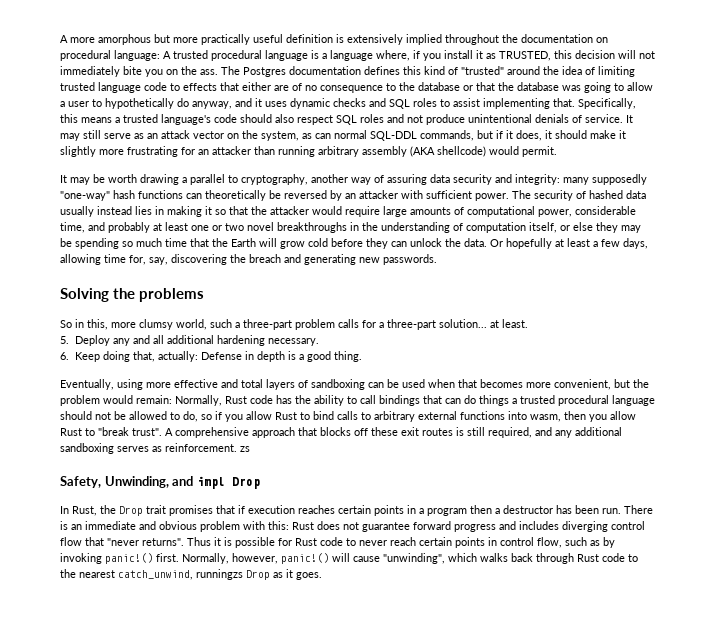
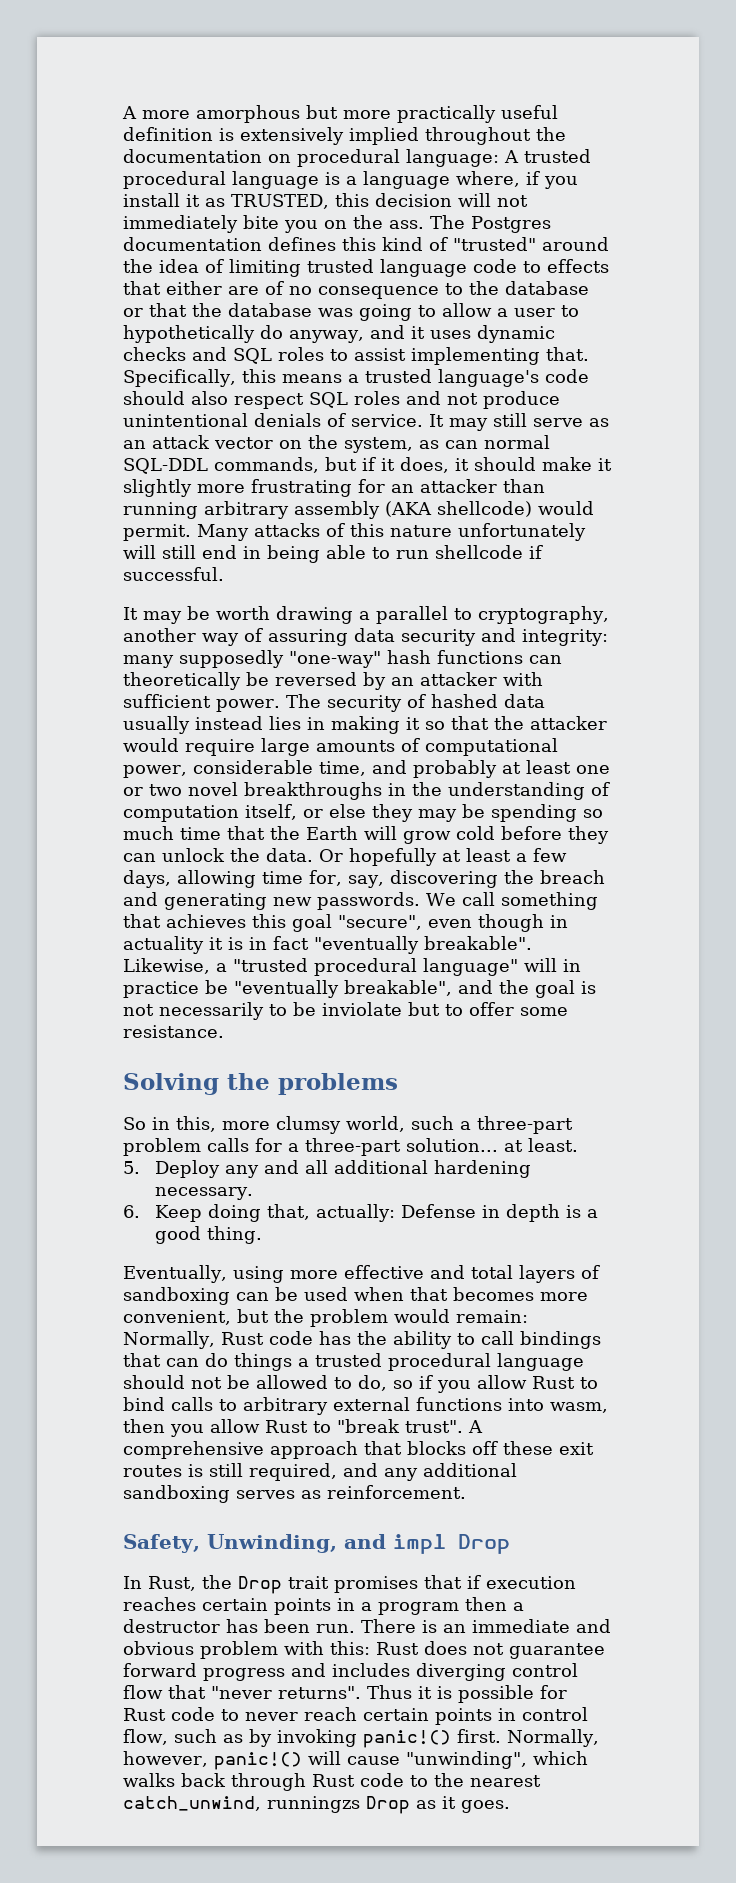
+ Many attacks of this nature unfortunately will still end in being able to run shellcode if successful.
+ We call something that achieves this goal "secure", even though in actuality it is in fact "eventually breakable". Likewise, a "trusted procedural language" will in practice be "eventually breakable", and the goal is not necessarily to be inviolate but to offer some resistance.
- A comprehensive approach that blocks off these exit routes is still required, and any additional sandboxing serves as reinforcement. zs
+ A comprehensive approach that blocks off these exit routes is still required, and any additional sandboxing serves as reinforcement.

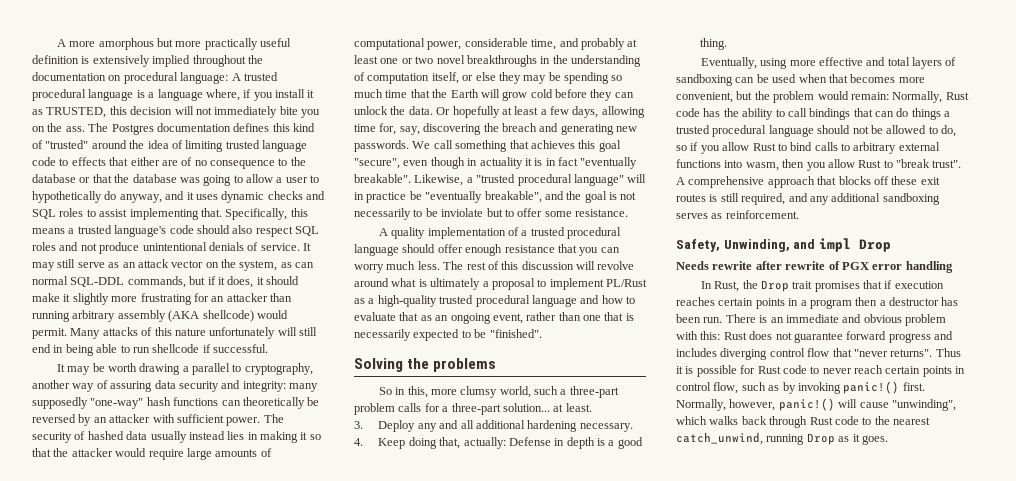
+ A quality implementation of a trusted procedural language should offer enough resistance that you can worry much less. The rest of this discussion will revolve around what is ultimately a proposal to implement PL/Rust as a high-quality trusted procedural language and how to evaluate that as an ongoing event, rather than one that is necessarily expected to be "finished".
- 5. Deploy any and all additional hardening necessary.
+ 3. Deploy any and all additional hardening necessary.
- 6. Keep doing that, actually: Defense in depth is a good thing.
+ 4. Keep doing that, actually: Defense in depth is a good thing.
+ Needs rewrite after rewrite of PGX error handling
- Normally, however, panic!() will cause "unwinding", which walks back through Rust code to the nearest catch_unwind, runningzs Drop as it goes.
+ Normally, however, panic!() will cause "unwinding", which walks back through Rust code to the nearest catch_unwind, running Drop as it goes.

